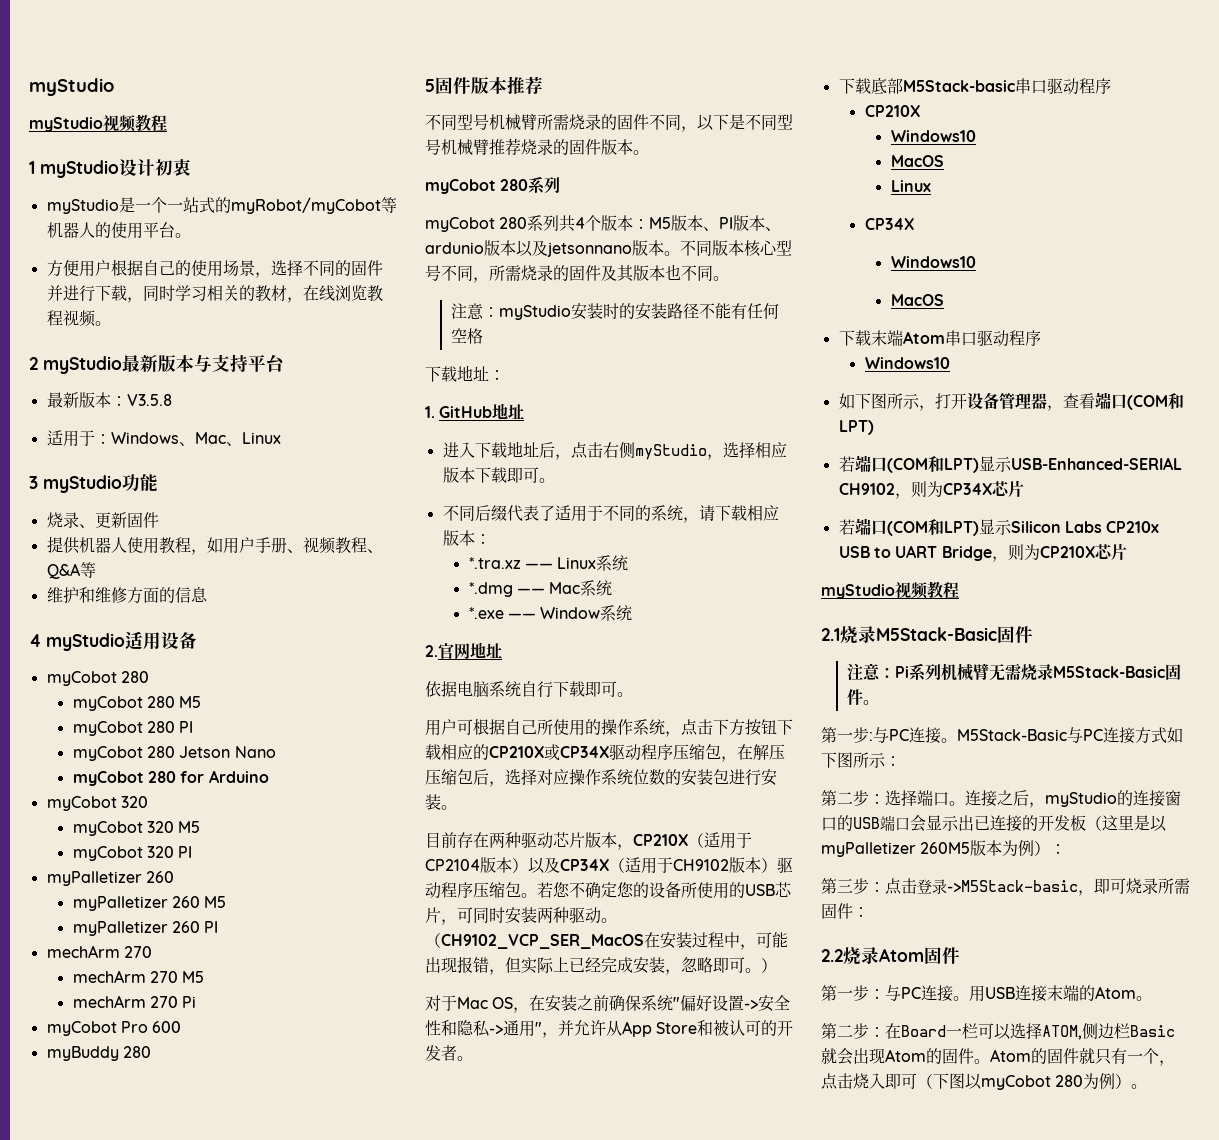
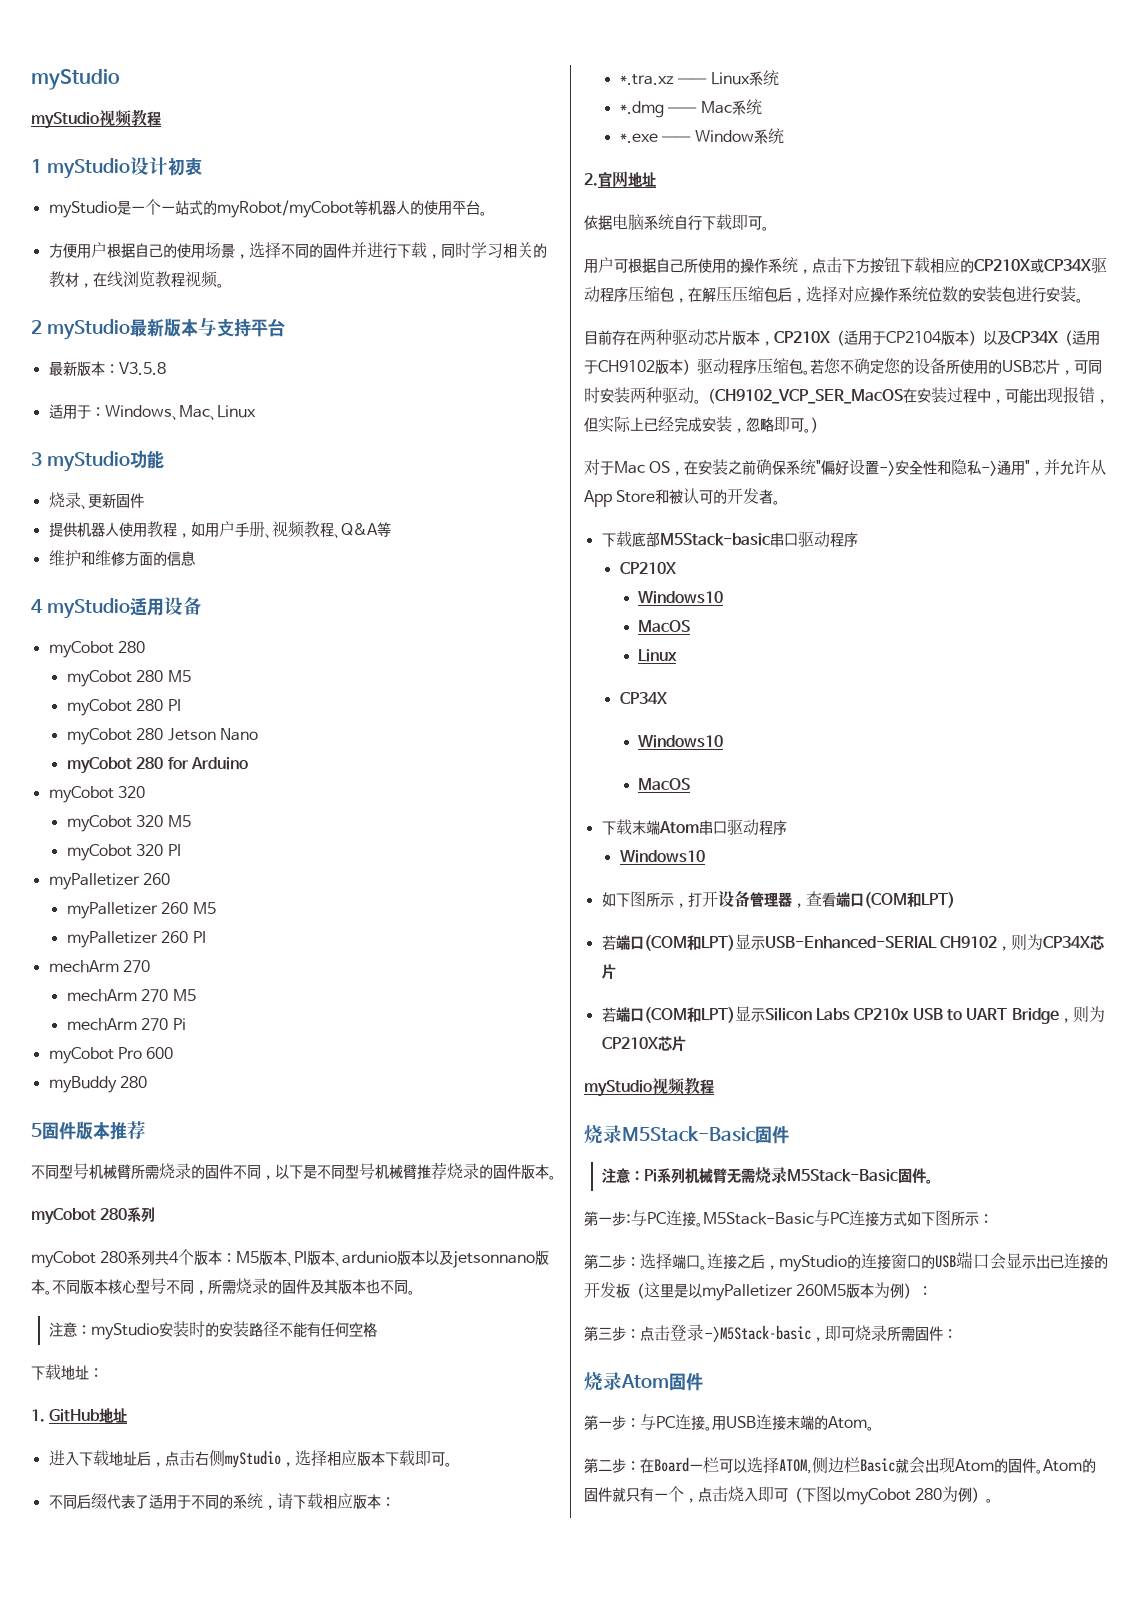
  若端口(COM和LPT)显示Silicon Labs CP210x USB to UART Bridge，则为CP210X芯片
  myStudio视频教程
- 2.1烧录M5Stack-Basic固件
+ 烧录M5Stack-Basic固件
- 2.2烧录Atom固件
+ 烧录Atom固件

